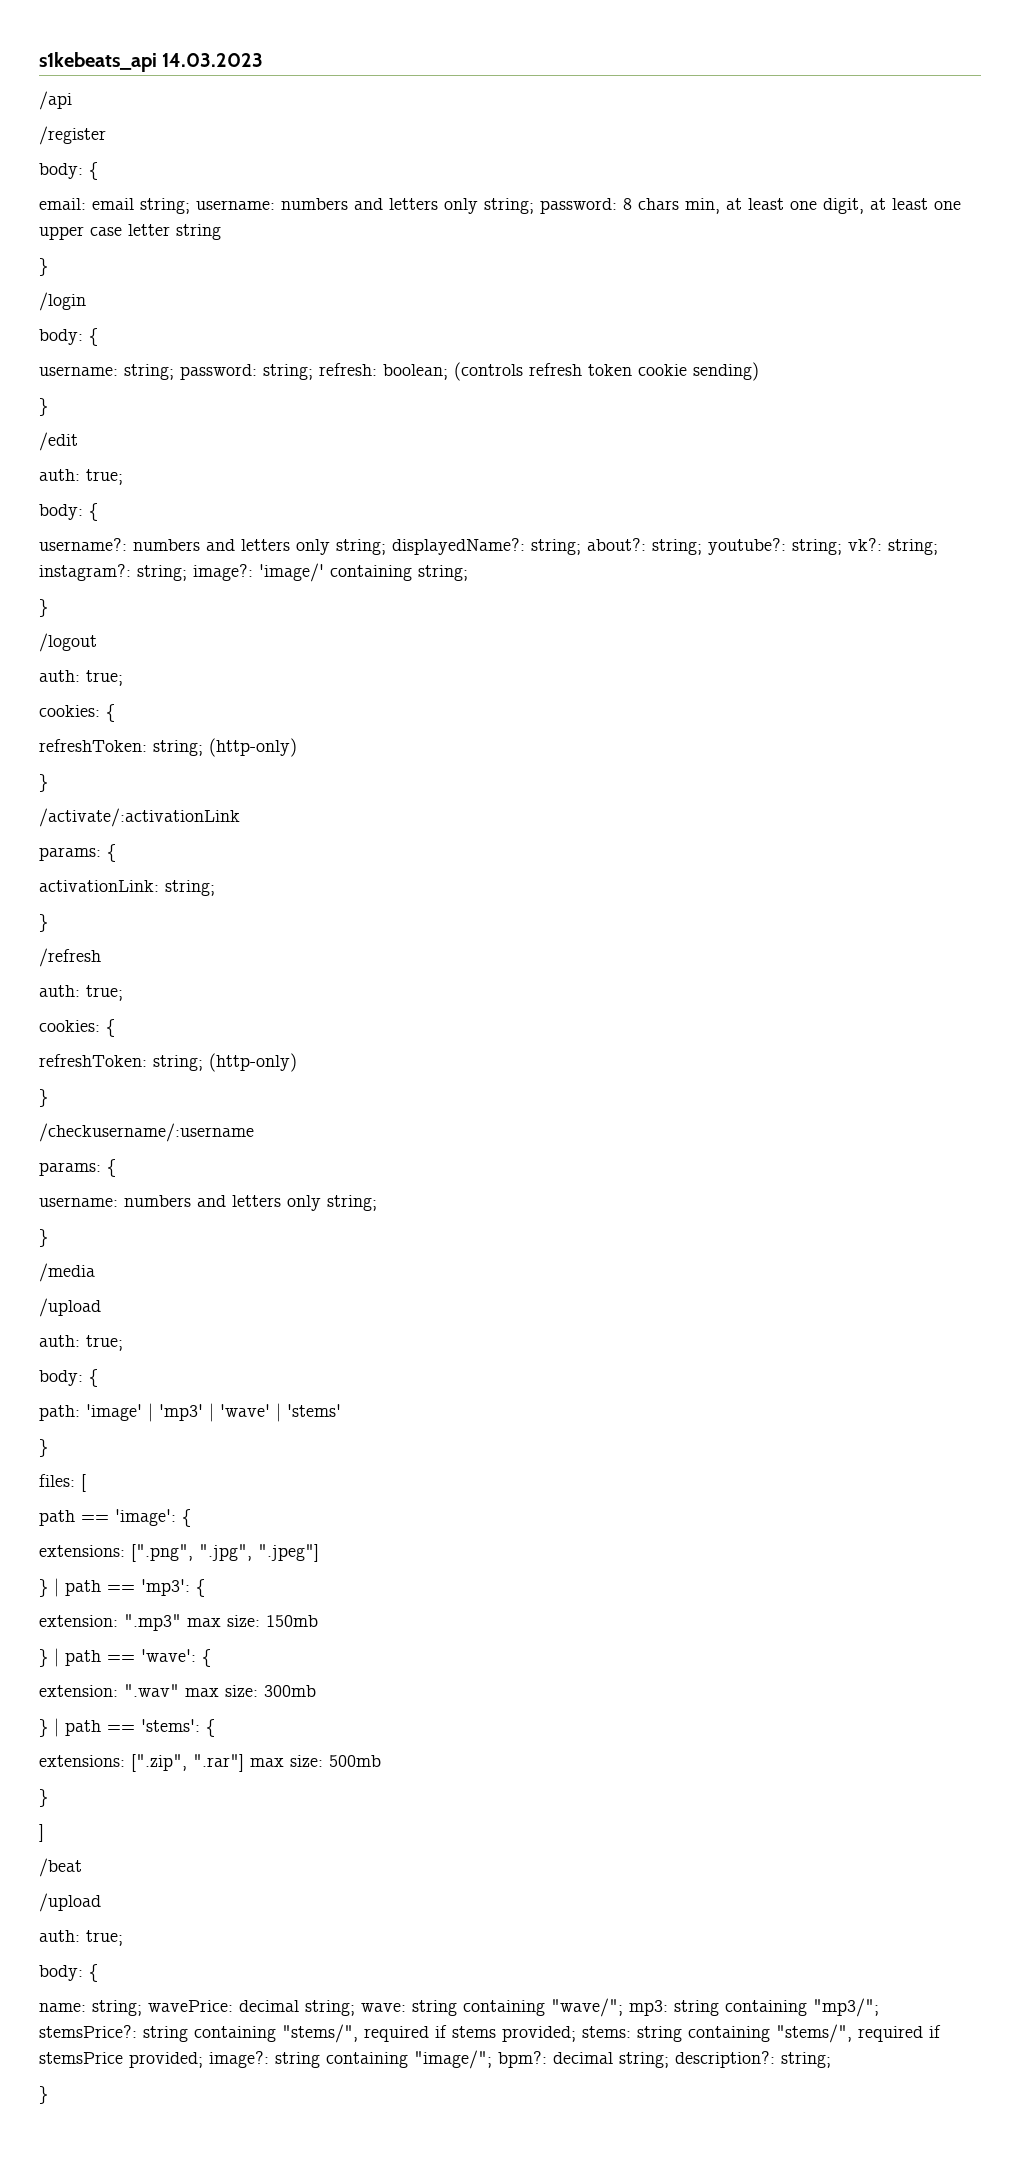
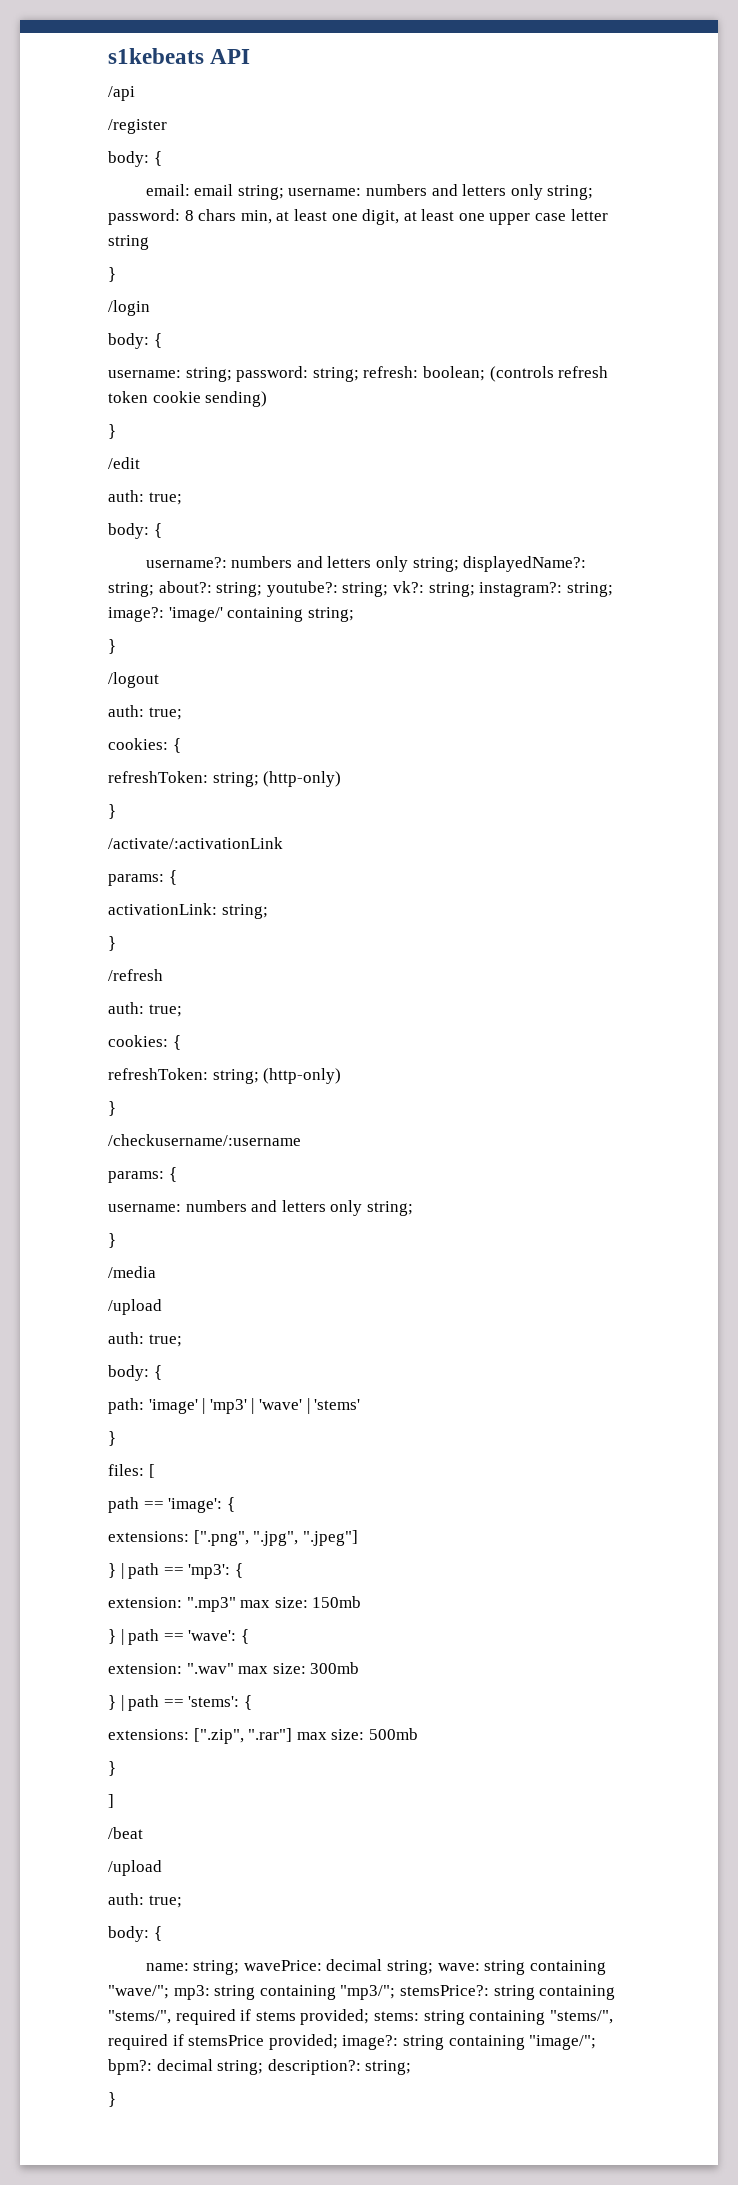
- s1kebeats_api 14.03.2023
+ s1kebeats API

